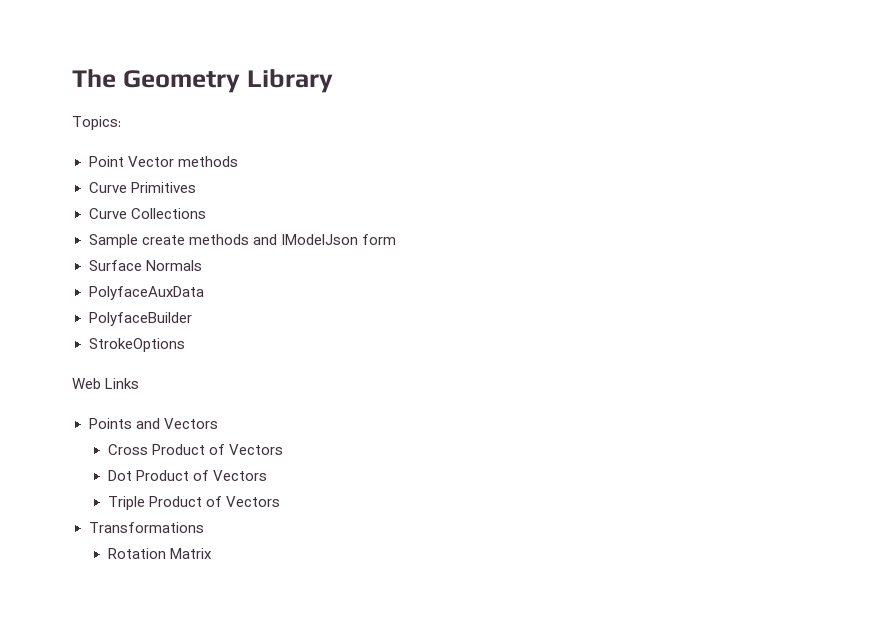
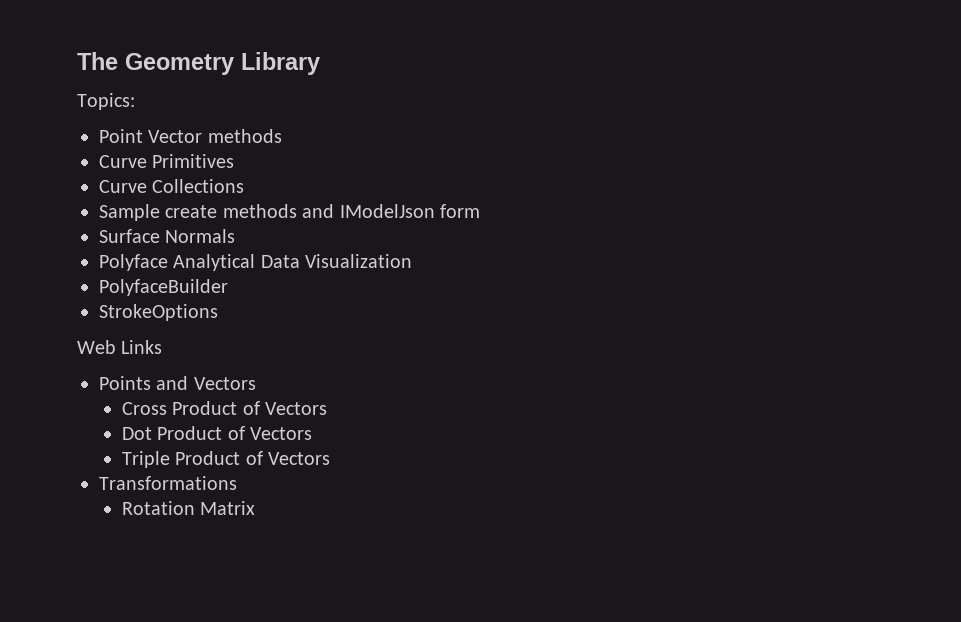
- PolyfaceAuxData
+ Polyface Analytical Data Visualization

